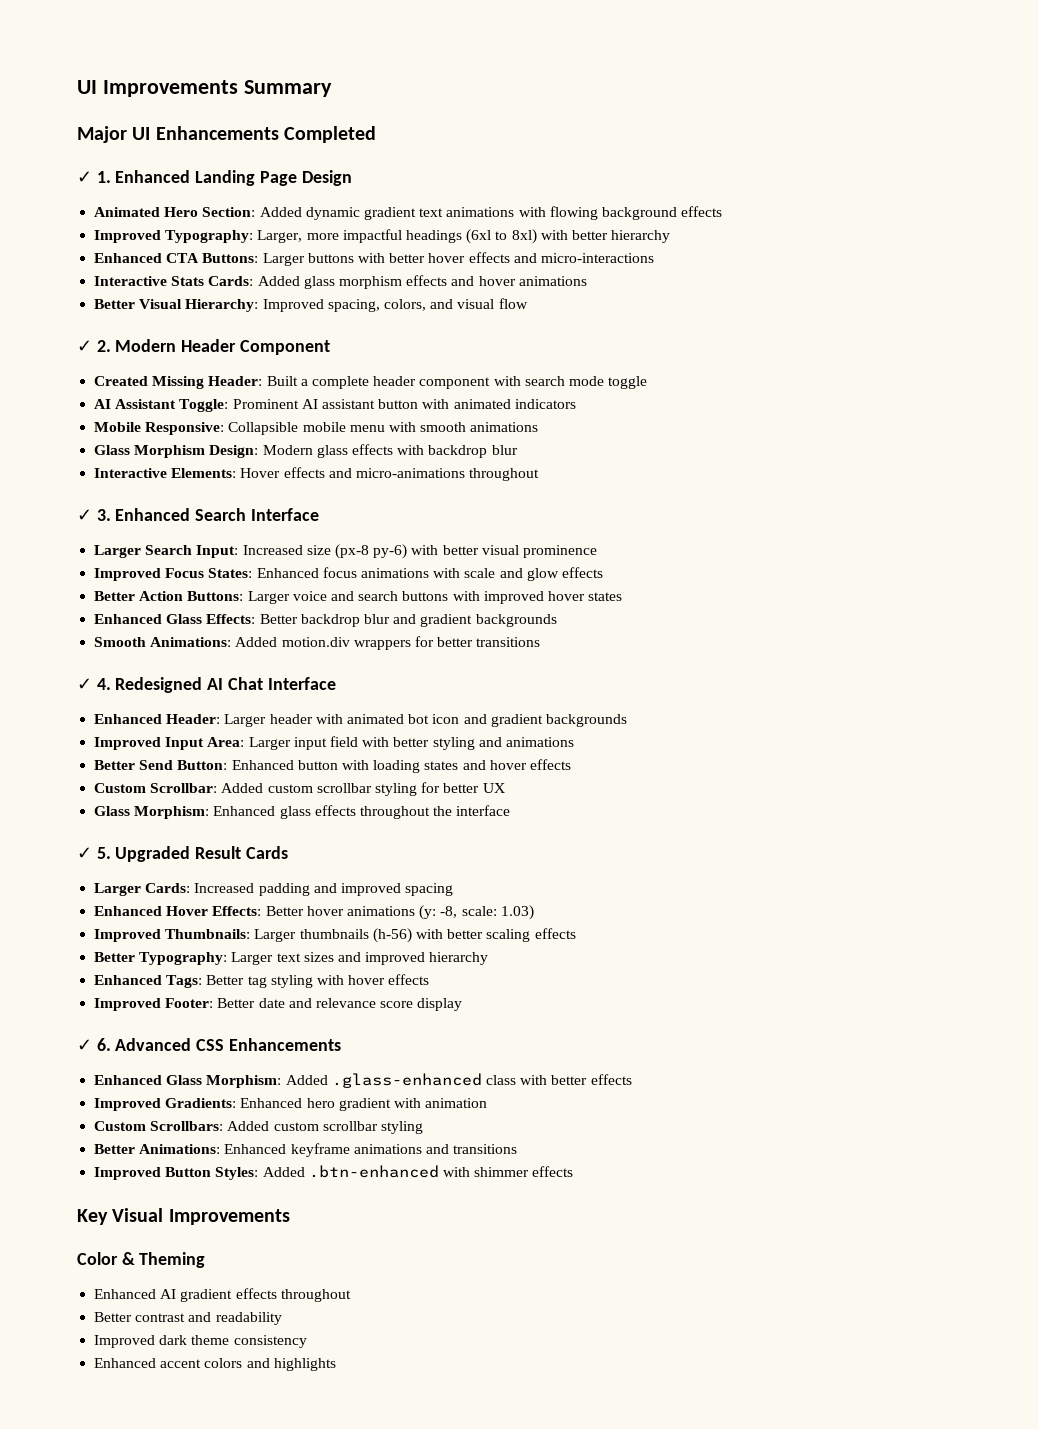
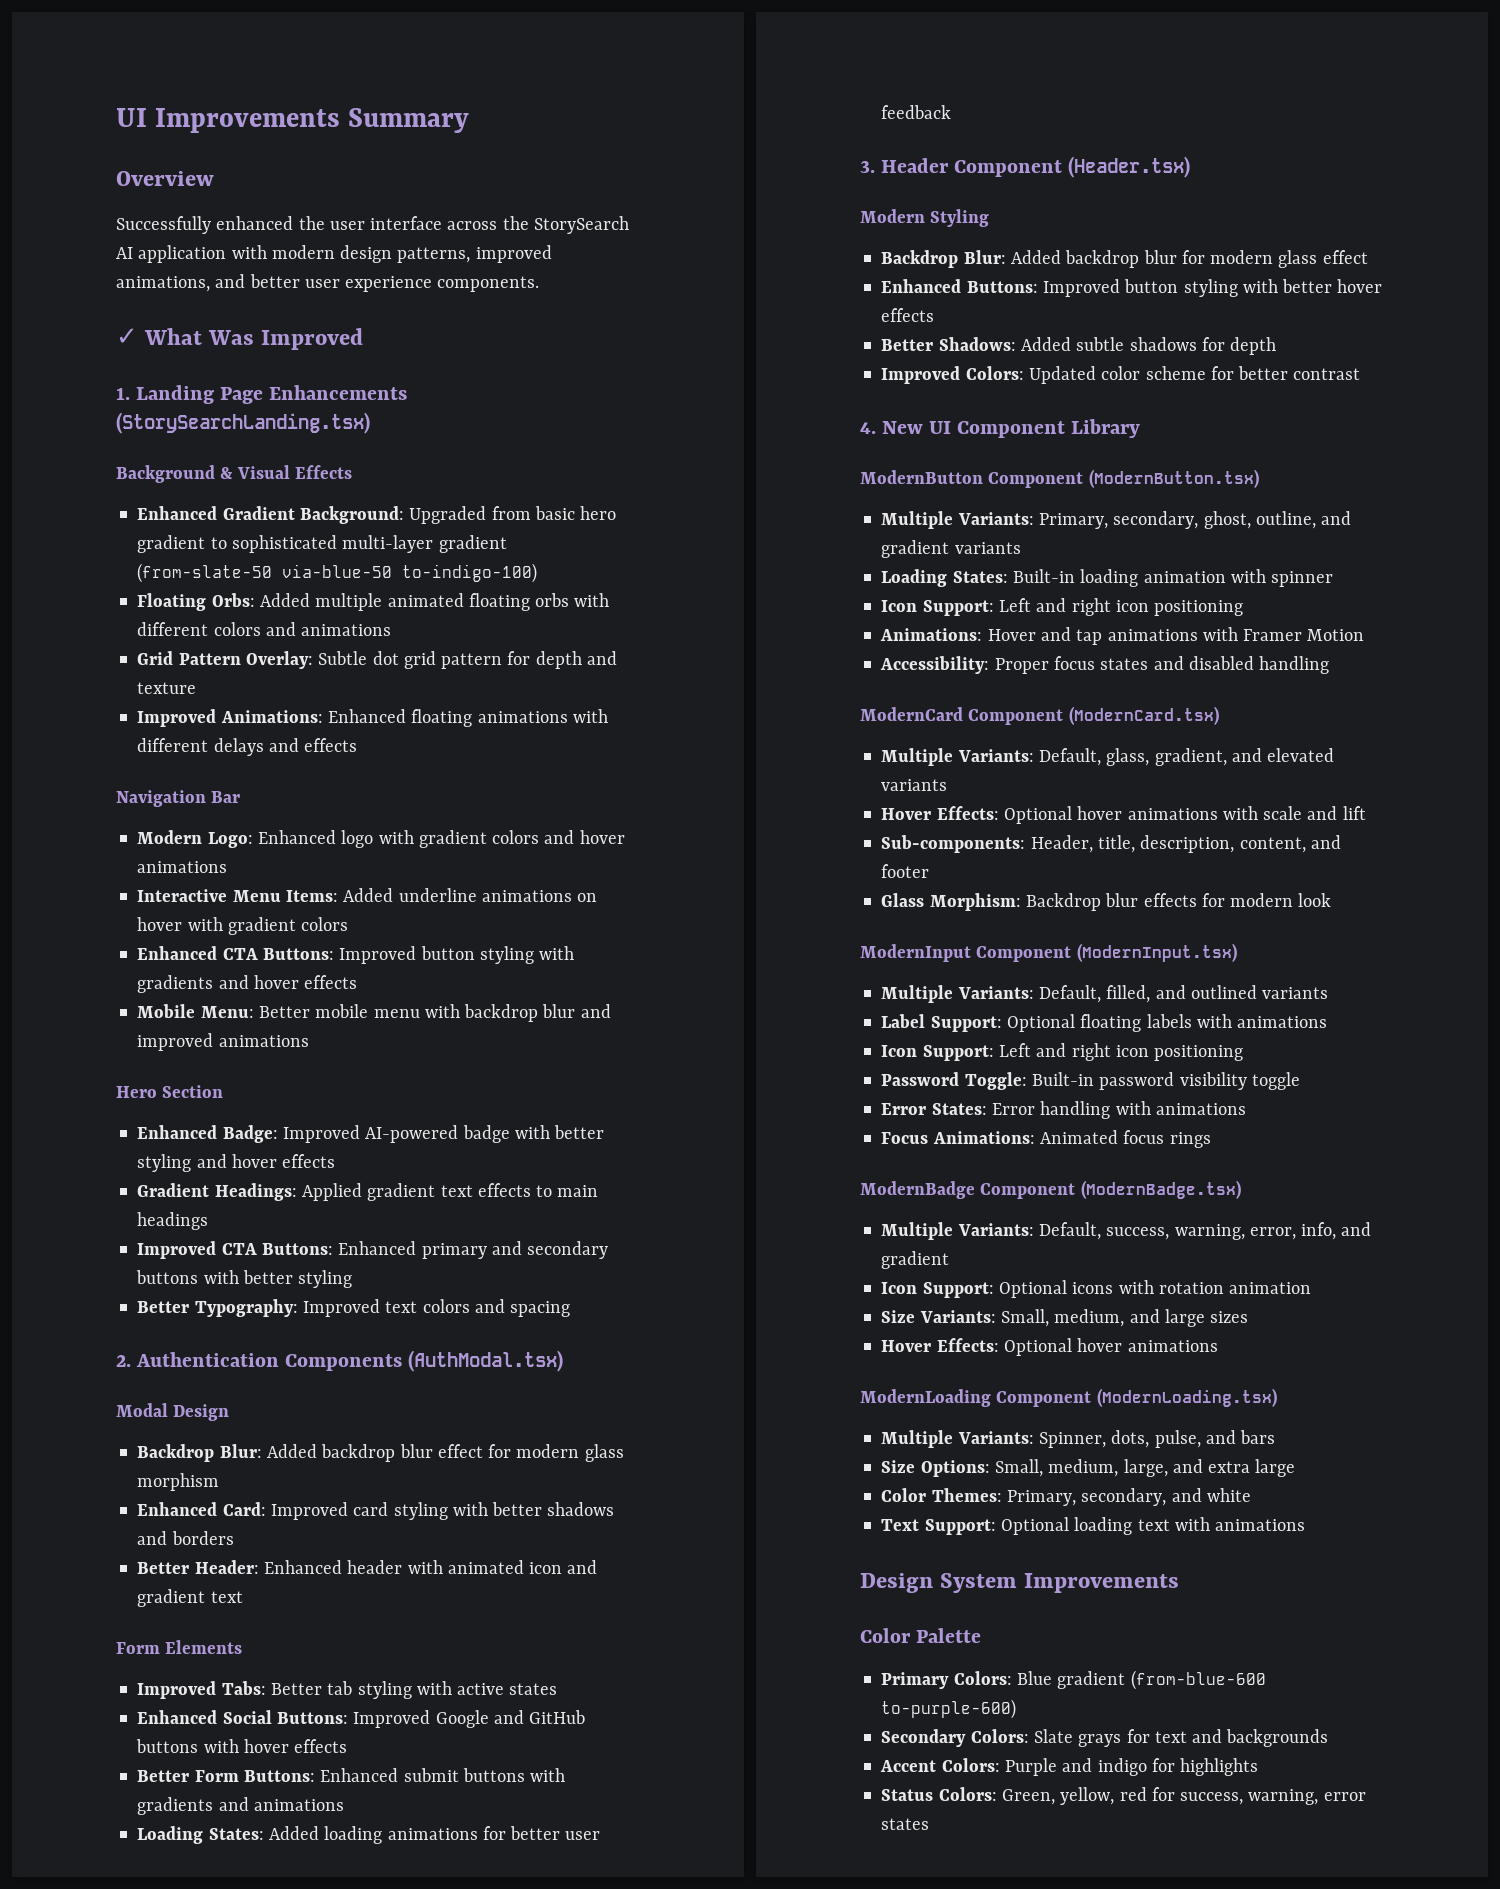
- Major UI Enhancements Completed
- ✓ 1. Enhanced Landing Page Design
- Animated Hero Section: Added dynamic gradient text animations with flowing background effects
- Improved Typography: Larger, more impactful headings (6xl to 8xl) with better hierarchy
- Enhanced CTA Buttons: Larger buttons with better hover effects and micro-interactions
- Interactive Stats Cards: Added glass morphism effects and hover animations
- Better Visual Hierarchy: Improved spacing, colors, and visual flow
- ✓ 2. Modern Header Component
- Created Missing Header: Built a complete header component with search mode toggle
- AI Assistant Toggle: Prominent AI assistant button with animated indicators
- Mobile Responsive: Collapsible mobile menu with smooth animations
- Glass Morphism Design: Modern glass effects with backdrop blur
- Interactive Elements: Hover effects and micro-animations throughout
- ✓ 3. Enhanced Search Interface
- Larger Search Input: Increased size (px-8 py-6) with better visual prominence
- Improved Focus States: Enhanced focus animations with scale and glow effects
- Better Action Buttons: Larger voice and search buttons with improved hover states
- Enhanced Glass Effects: Better backdrop blur and gradient backgrounds
- Smooth Animations: Added motion.div wrappers for better transitions
- ✓ 4. Redesigned AI Chat Interface
- Enhanced Header: Larger header with animated bot icon and gradient backgrounds
- Improved Input Area: Larger input field with better styling and animations
- Better Send Button: Enhanced button with loading states and hover effects
- Custom Scrollbar: Added custom scrollbar styling for better UX
- Glass Morphism: Enhanced glass effects throughout the interface
- ✓ 5. Upgraded Result Cards
- Larger Cards: Increased padding and improved spacing
- Enhanced Hover Effects: Better hover animations (y: -8, scale: 1.03)
- Improved Thumbnails: Larger thumbnails (h-56) with better scaling effects
- Better Typography: Larger text sizes and improved hierarchy
- Enhanced Tags: Better tag styling with hover effects
- Improved Footer: Better date and relevance score display
- ✓ 6. Advanced CSS Enhancements
- Enhanced Glass Morphism: Added .glass-enhanced class with better effects
- Improved Gradients: Enhanced hero gradient with animation
- Custom Scrollbars: Added custom scrollbar styling
- Better Animations: Enhanced keyframe animations and transitions
- Improved Button Styles: Added .btn-enhanced with shimmer effects
- Key Visual Improvements
- Color & Theming
- Enhanced AI gradient effects throughout
- Better contrast and readability
- Improved dark theme consistency
- Enhanced accent colors and highlights
+ Overview
+ Successfully enhanced the user interface across the StorySearch AI application with modern design patterns, improved animations, and better user experience components.
+ ✓ What Was Improved
+ 1. Landing Page Enhancements (StorySearchLanding.tsx)
+ Background & Visual Effects
+ Enhanced Gradient Background: Upgraded from basic hero gradient to sophisticated multi-layer gradient (from-slate-50 via-blue-50 to-indigo-100)
+ Floating Orbs: Added multiple animated floating orbs with different colors and animations
+ Grid Pattern Overlay: Subtle dot grid pattern for depth and texture
+ Improved Animations: Enhanced floating animations with different delays and effects
+ Navigation Bar
+ Modern Logo: Enhanced logo with gradient colors and hover animations
+ Interactive Menu Items: Added underline animations on hover with gradient colors
+ Enhanced CTA Buttons: Improved button styling with gradients and hover effects
+ Mobile Menu: Better mobile menu with backdrop blur and improved animations
+ Hero Section
+ Enhanced Badge: Improved AI-powered badge with better styling and hover effects
+ Gradient Headings: Applied gradient text effects to main headings
+ Improved CTA Buttons: Enhanced primary and secondary buttons with better styling
+ Better Typography: Improved text colors and spacing
+ 2. Authentication Components (AuthModal.tsx)
+ Modal Design
+ Backdrop Blur: Added backdrop blur effect for modern glass morphism
+ Enhanced Card: Improved card styling with better shadows and borders
+ Better Header: Enhanced header with animated icon and gradient text
+ Form Elements
+ Improved Tabs: Better tab styling with active states
+ Enhanced Social Buttons: Improved Google and GitHub buttons with hover effects
+ Better Form Buttons: Enhanced submit buttons with gradients and animations
+ Loading States: Added loading animations for better user feedback
+ 3. Header Component (Header.tsx)
+ Modern Styling
+ Backdrop Blur: Added backdrop blur for modern glass effect
+ Enhanced Buttons: Improved button styling with better hover effects
+ Better Shadows: Added subtle shadows for depth
+ Improved Colors: Updated color scheme for better contrast
+ 4. New UI Component Library
+ ModernButton Component (ModernButton.tsx)
+ Multiple Variants: Primary, secondary, ghost, outline, and gradient variants
+ Loading States: Built-in loading animation with spinner
+ Icon Support: Left and right icon positioning
+ Animations: Hover and tap animations with Framer Motion
+ Accessibility: Proper focus states and disabled handling
+ ModernCard Component (ModernCard.tsx)
+ Multiple Variants: Default, glass, gradient, and elevated variants
+ Hover Effects: Optional hover animations with scale and lift
+ Sub-components: Header, title, description, content, and footer
+ Glass Morphism: Backdrop blur effects for modern look
+ ModernInput Component (ModernInput.tsx)
+ Multiple Variants: Default, filled, and outlined variants
+ Label Support: Optional floating labels with animations
+ Icon Support: Left and right icon positioning
+ Password Toggle: Built-in password visibility toggle
+ Error States: Error handling with animations
+ Focus Animations: Animated focus rings
+ ModernBadge Component (ModernBadge.tsx)
+ Multiple Variants: Default, success, warning, error, info, and gradient
+ Icon Support: Optional icons with rotation animation
+ Size Variants: Small, medium, and large sizes
+ Hover Effects: Optional hover animations
+ ModernLoading Component (ModernLoading.tsx)
+ Multiple Variants: Spinner, dots, pulse, and bars
+ Size Options: Small, medium, large, and extra large
+ Color Themes: Primary, secondary, and white
+ Text Support: Optional loading text with animations
+ Design System Improvements
+ Color Palette
+ Primary Colors: Blue gradient (from-blue-600 to-purple-600)
+ Secondary Colors: Slate grays for text and backgrounds
+ Accent Colors: Purple and indigo for highlights
+ Status Colors: Green, yellow, red for success, warning, error states

